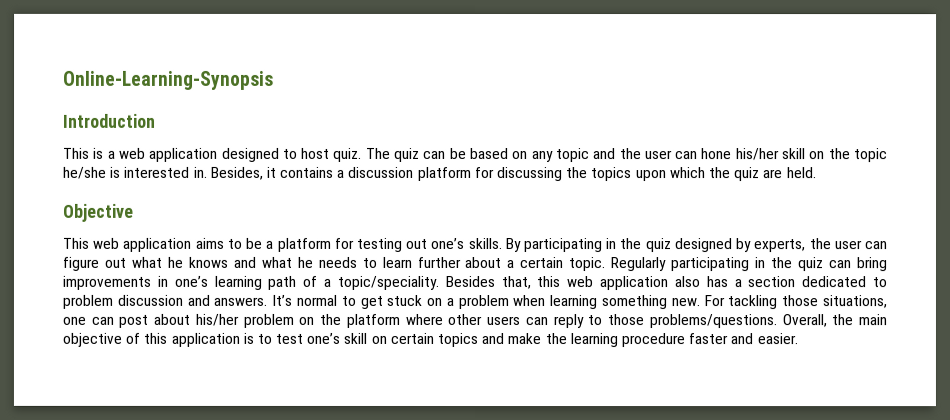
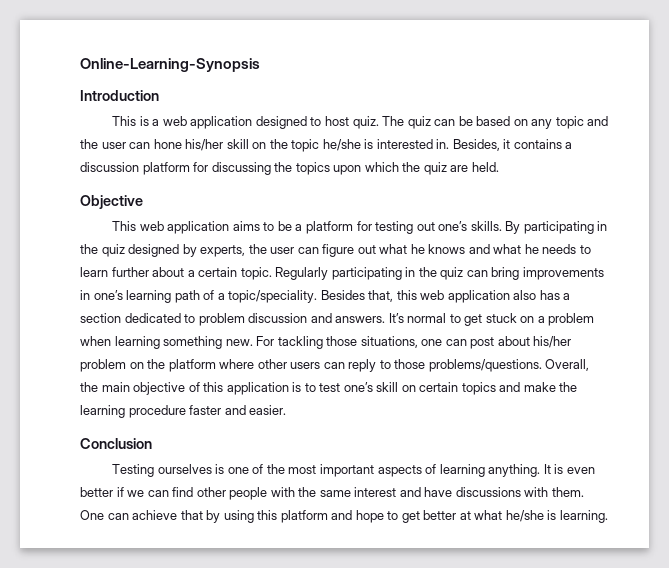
+ Conclusion
+ Testing ourselves is one of the most important aspects of learning anything. It is even better if we can find other people with the same interest and have discussions with them. One can achieve that by using this platform and hope to get better at what he/she is learning.

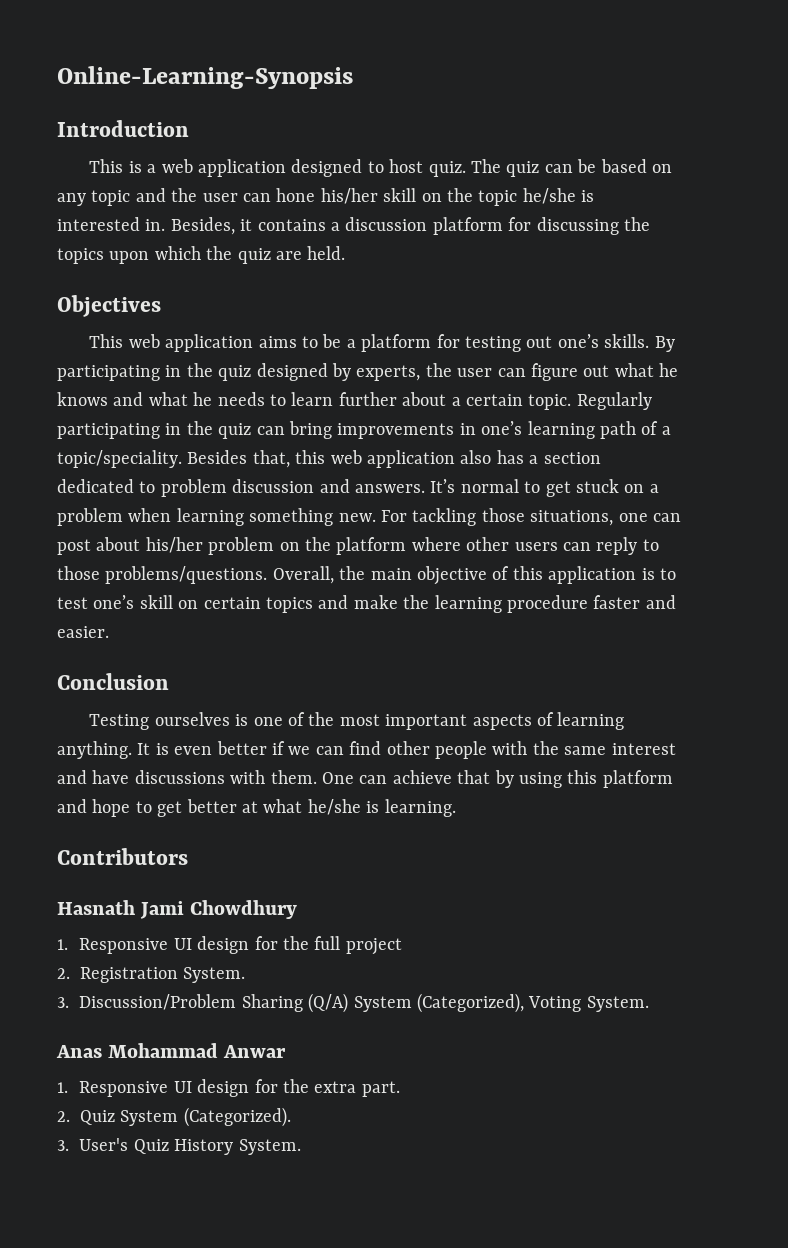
- Objective
+ Objectives
+ Contributors
+ Hasnath Jami Chowdhury
+ 1. Responsive UI design for the full project
+ 2. Registration System.
+ 3. Discussion/Problem Sharing (Q/A) System (Categorized), Voting System.
+ Anas Mohammad Anwar
+ 1. Responsive UI design for the extra part.
+ 2. Quiz System (Categorized).
+ 3. User's Quiz History System.

